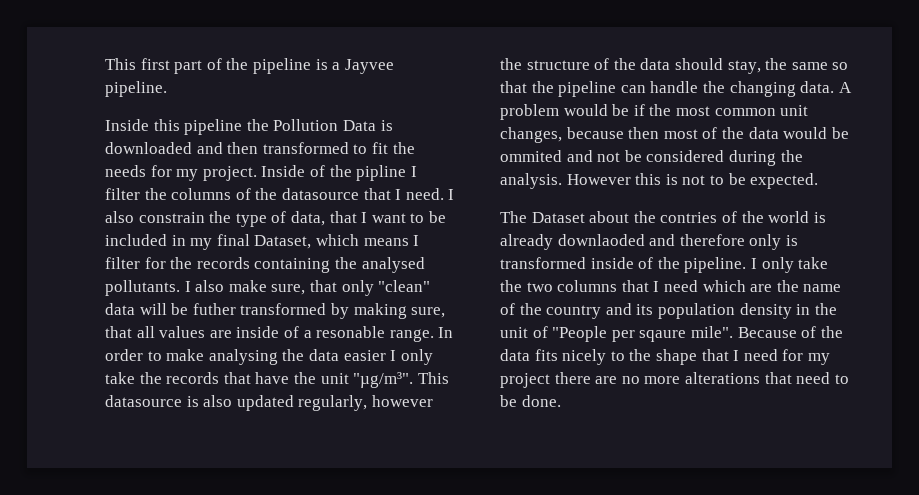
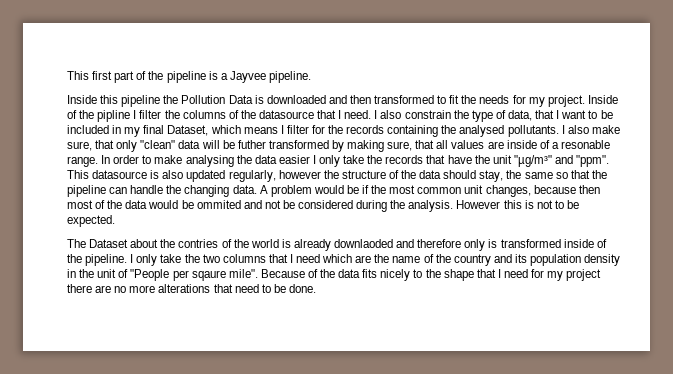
- In order to make analysing the data easier I only take the records that have the unit "µg/m³".
+ In order to make analysing the data easier I only take the records that have the unit "µg/m³" and "ppm".

